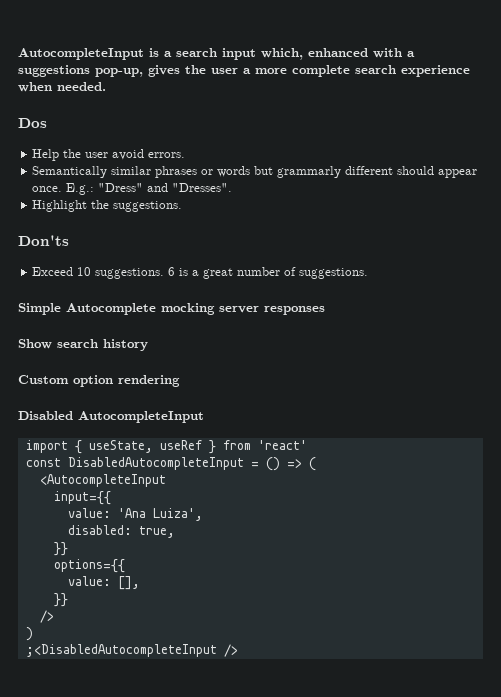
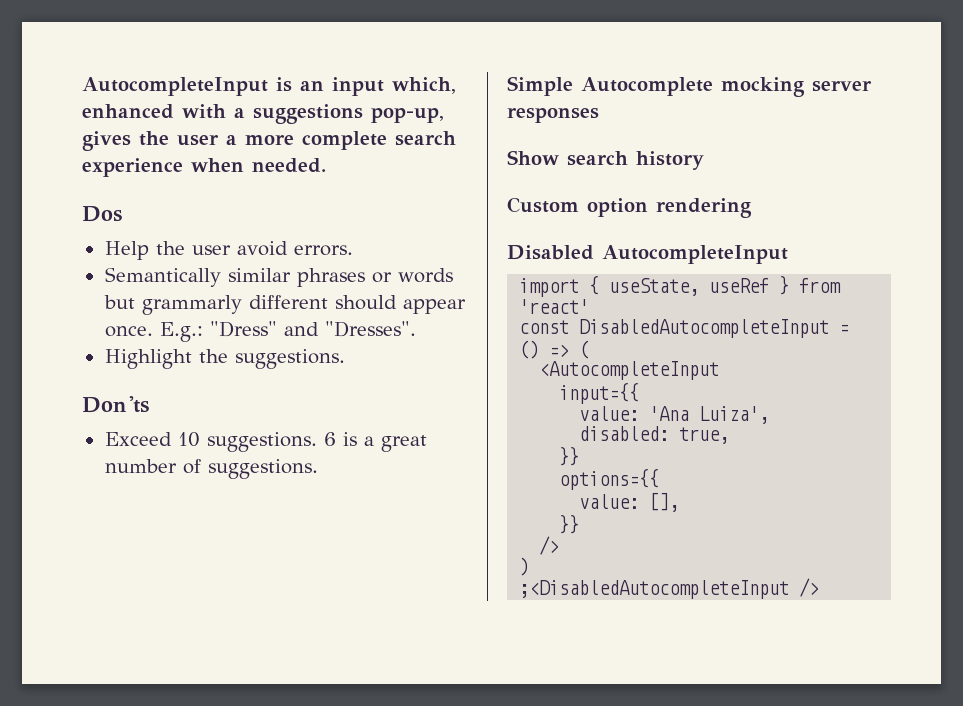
- AutocompleteInput is a search input which, enhanced with a suggestions pop-up, gives the user a more complete search experience when needed.
+ AutocompleteInput is an input which, enhanced with a suggestions pop-up, gives the user a more complete search experience when needed.

